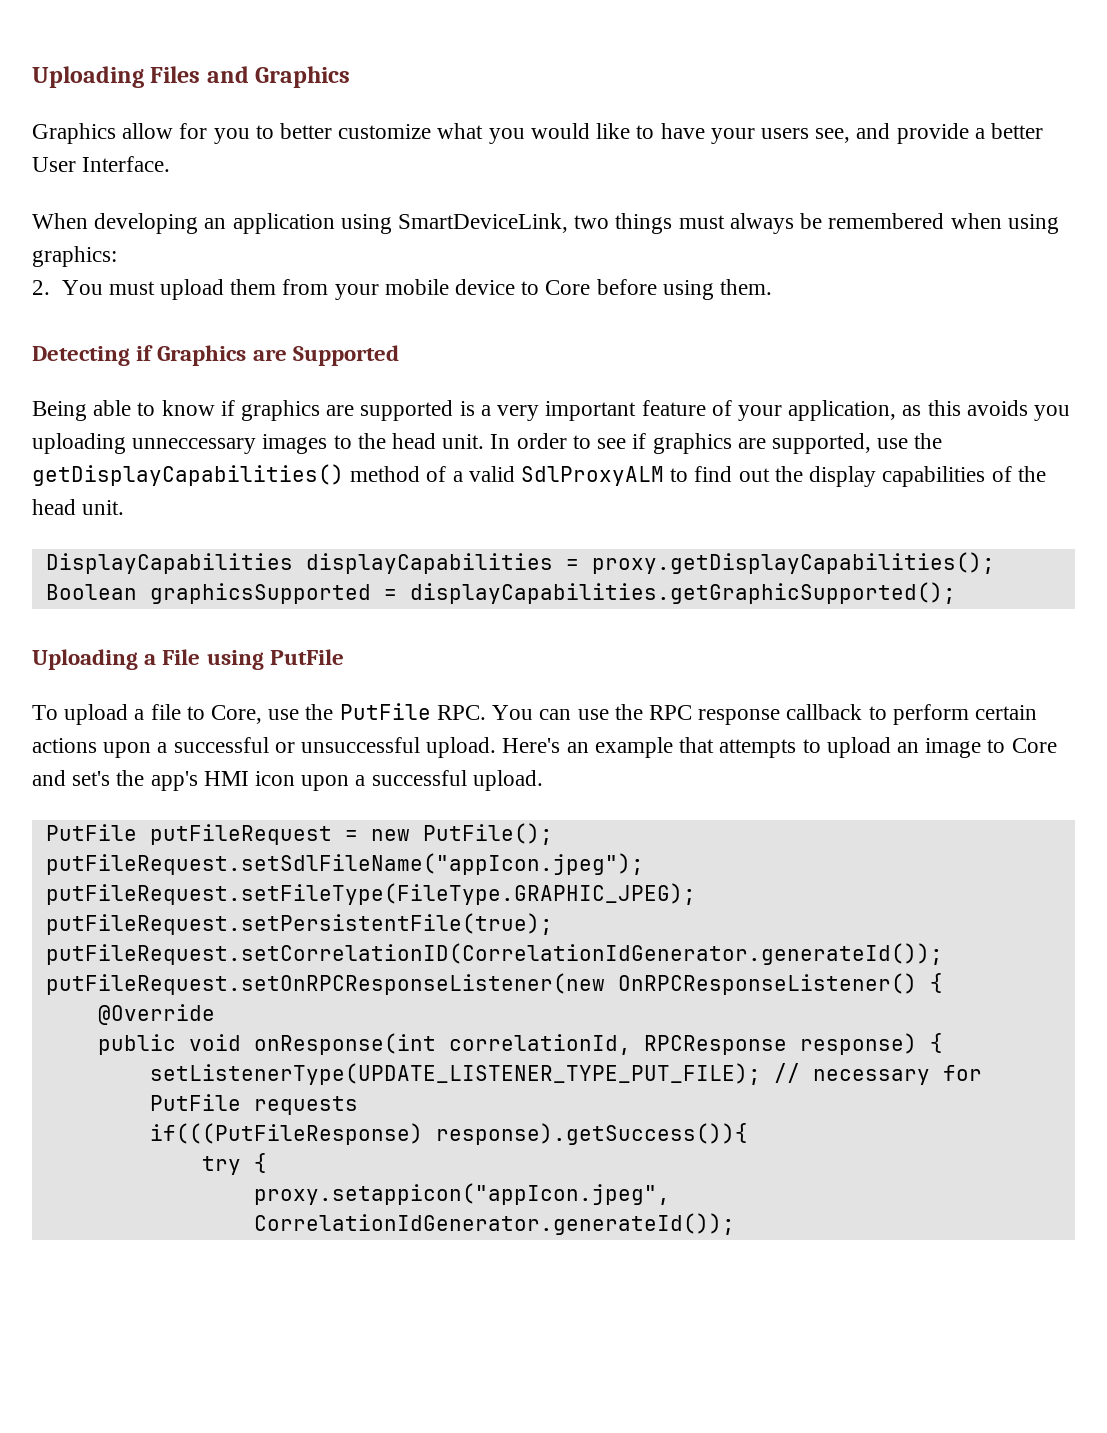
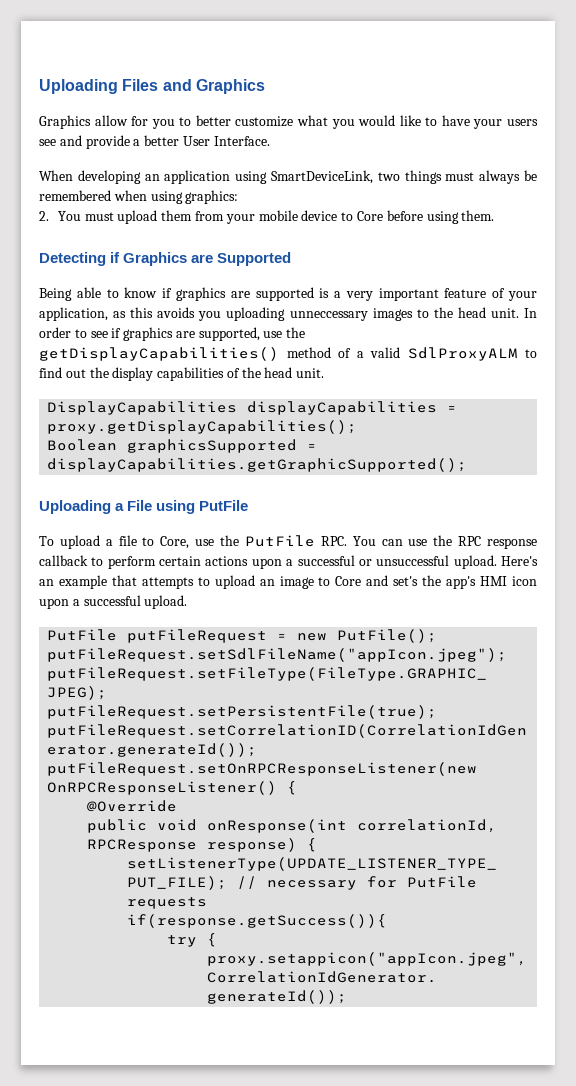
- Graphics allow for you to better customize what you would like to have your users see, and provide a better User Interface.
+ Graphics allow for you to better customize what you would like to have your users see and provide a better User Interface.
- if(((PutFileResponse) response).getSuccess()){
+ if(response.getSuccess()){

